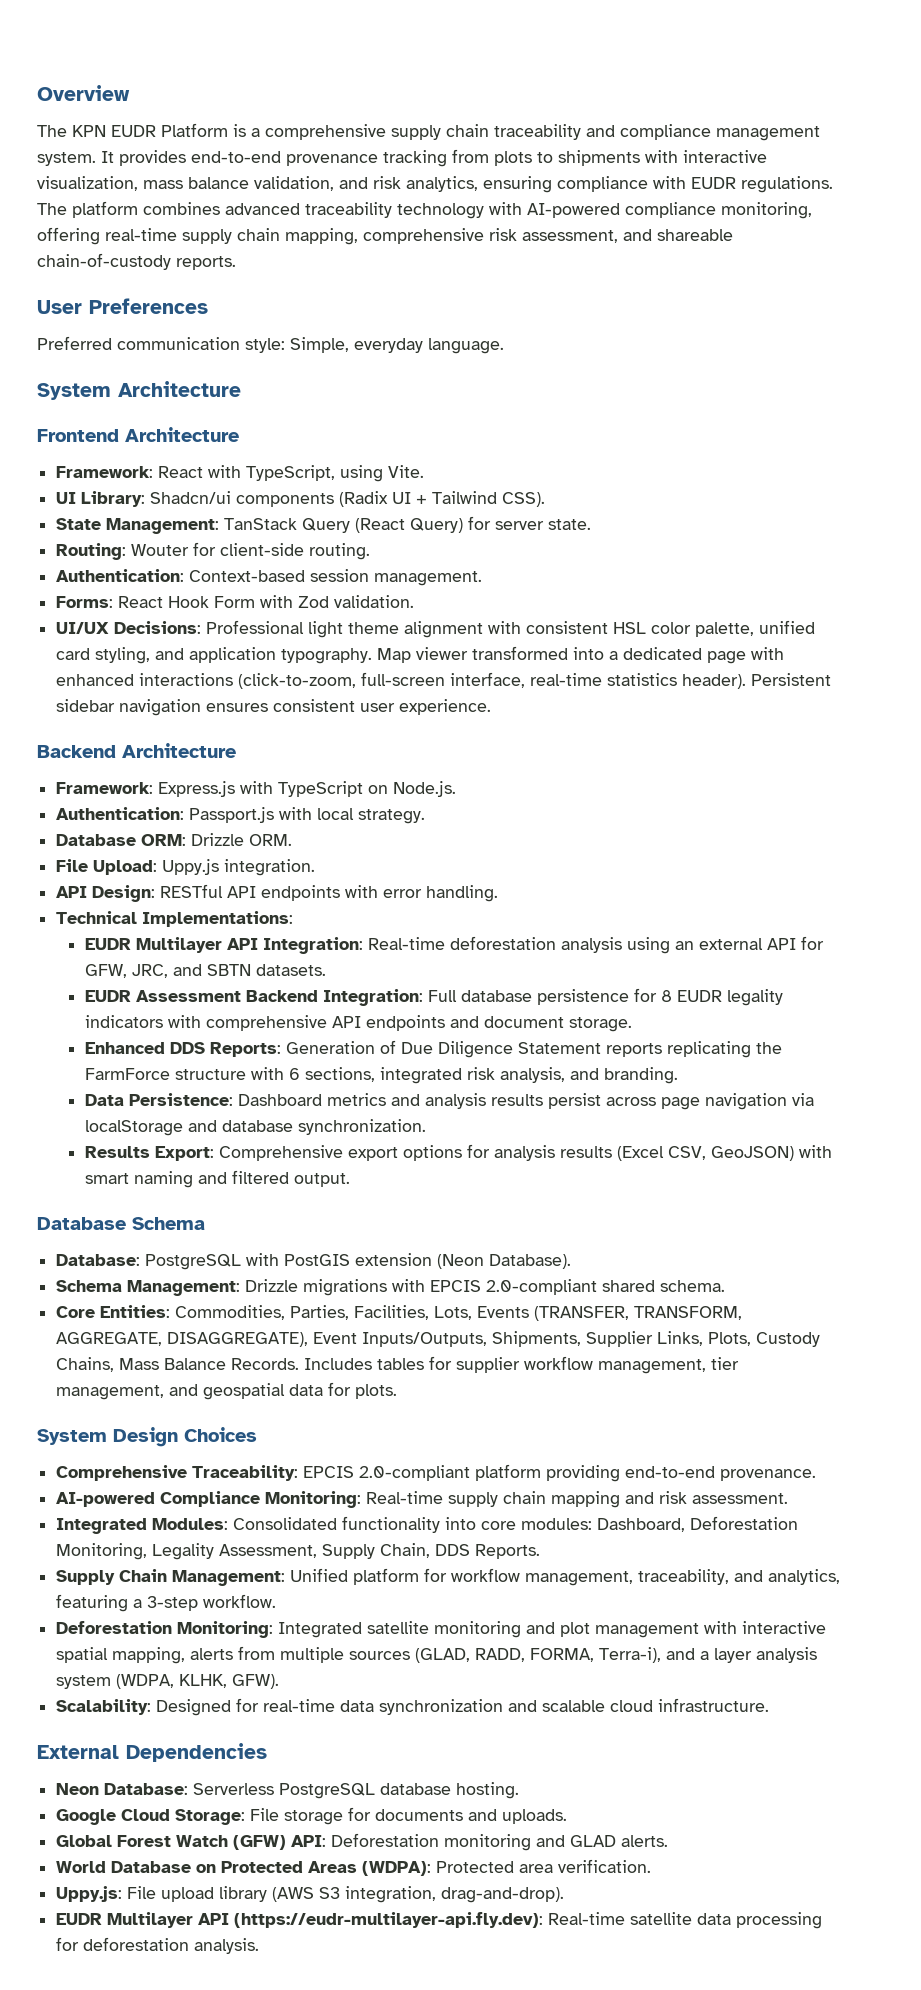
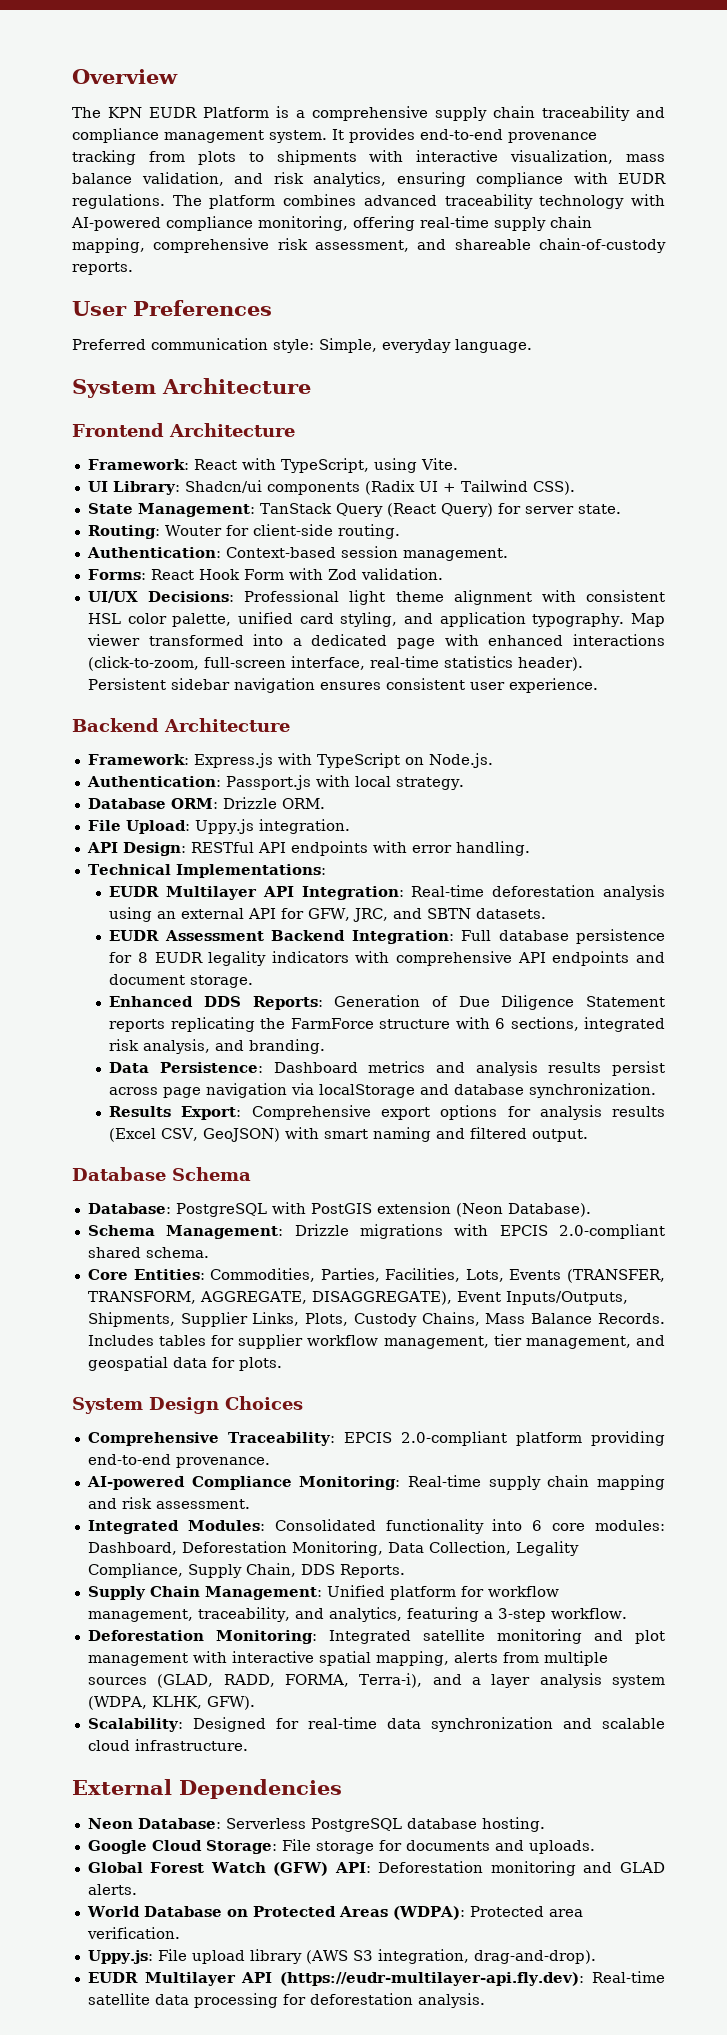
- Integrated Modules: Consolidated functionality into core modules: Dashboard, Deforestation Monitoring, Legality Assessment, Supply Chain, DDS Reports.
+ Integrated Modules: Consolidated functionality into 6 core modules: Dashboard, Deforestation Monitoring, Data Collection, Legality Compliance, Supply Chain, DDS Reports.

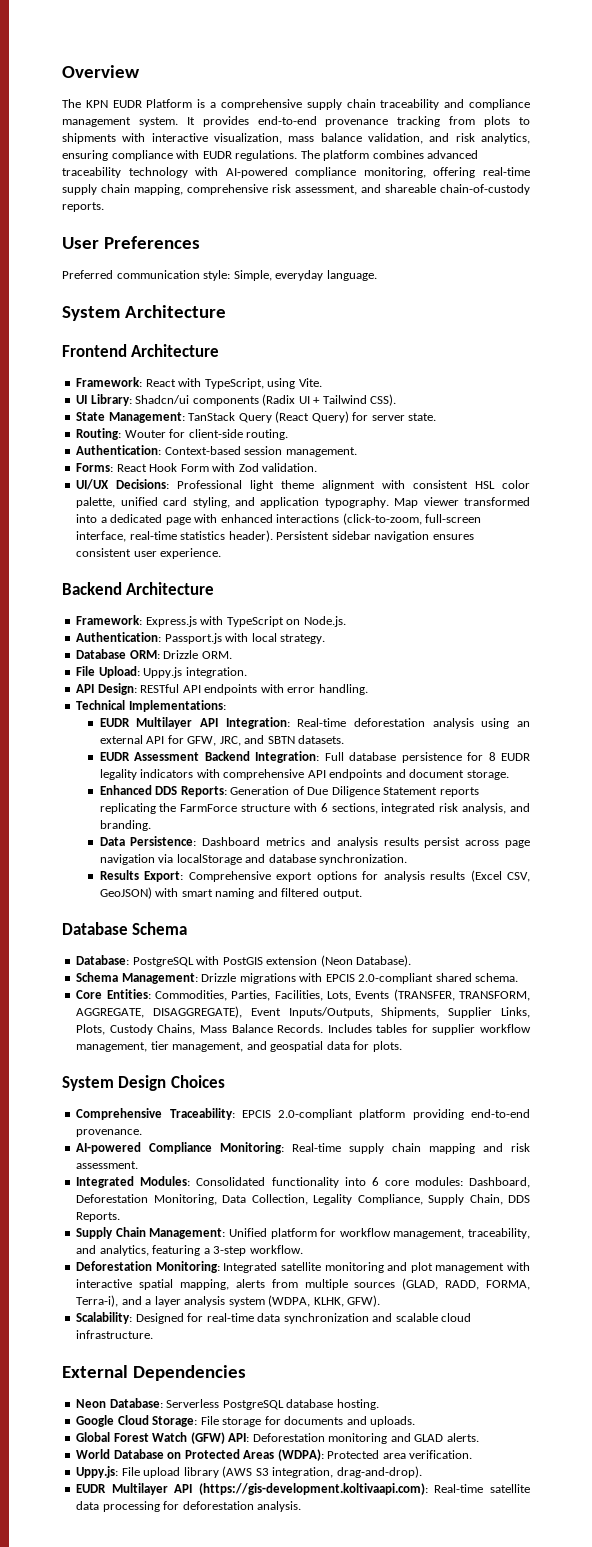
- EUDR Multilayer API (https://eudr-multilayer-api.fly.dev): Real-time satellite data processing for deforestation analysis.
+ EUDR Multilayer API (https://gis-development.koltivaapi.com): Real-time satellite data processing for deforestation analysis.

